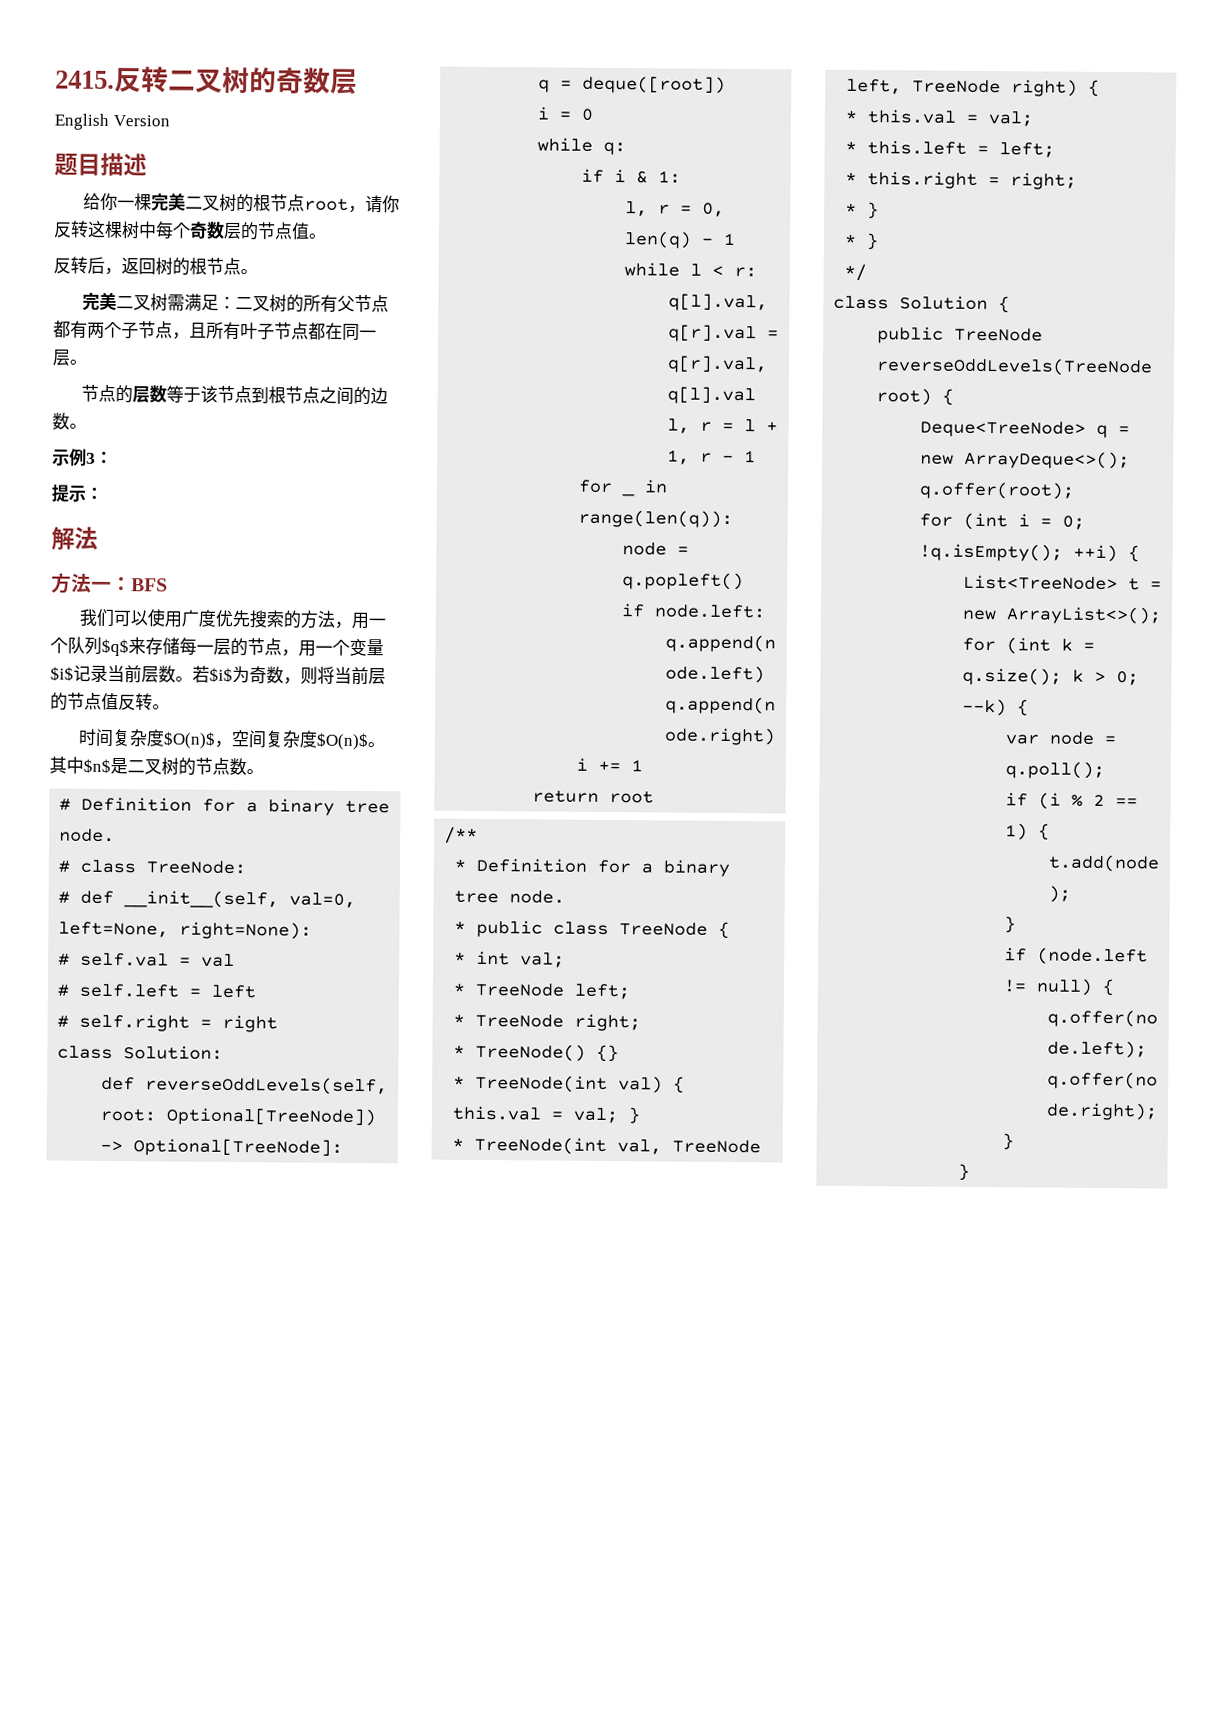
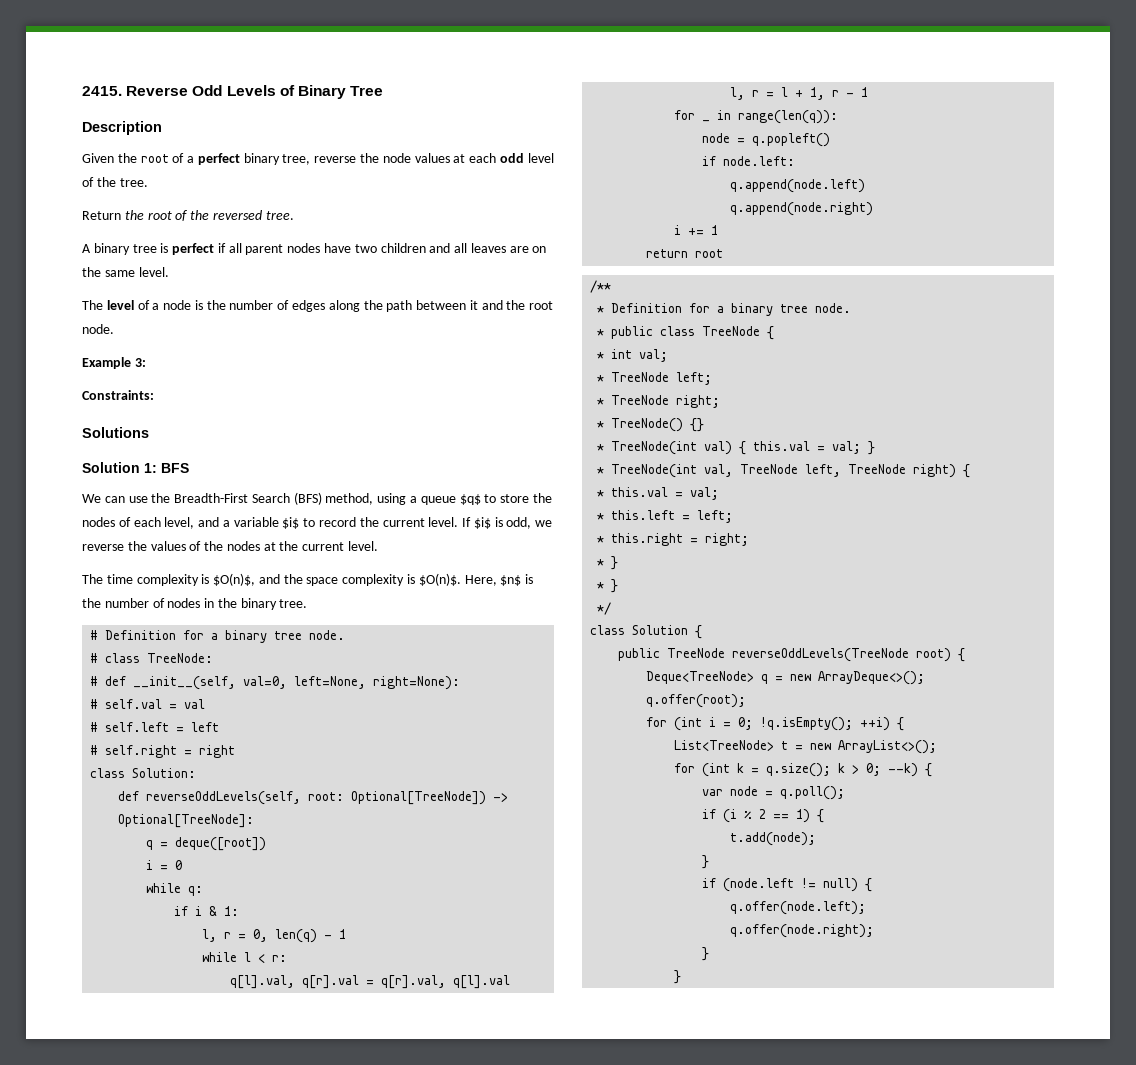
- 反转二叉树的奇数层
- English Version
- 题目描述
- 给你一棵完美二叉树的根节点root，请你反转这棵树中每个奇数层的节点值。
- 反转后，返回树的根节点。
- 完美二叉树需满足：二叉树的所有父节点都有两个子节点，且所有叶子节点都在同一层。
- 节点的层数等于该节点到根节点之间的边数。
- 示例3：
- 提示：
- 解法
- 方法一：BFS
- 我们可以使用广度优先搜索的方法，用一个队列$q$来存储每一层的节点，用一个变量$i$记录当前层数。若$i$为奇数，则将当前层的节点值反转。
- 时间复杂度$O(n)$，空间复杂度$O(n)$。其中$n$是二叉树的节点数。
+ Reverse Odd Levels of Binary Tree
+ Description
+ Given the root of a perfect binary tree, reverse the node values at each odd level of the tree.
+ Return the root of the reversed tree.
+ A binary tree is perfect if all parent nodes have two children and all leaves are on the same level.
+ The level of a node is the number of edges along the path between it and the root node.
+ Example 3:
+ Constraints:
+ Solutions
+ Solution 1: BFS
+ We can use the Breadth-First Search (BFS) method, using a queue $q$ to store the nodes of each level, and a variable $i$ to record the current level. If $i$ is odd, we reverse the values of the nodes at the current level.
+ The time complexity is $O(n)$, and the space complexity is $O(n)$. Here, $n$ is the number of nodes in the binary tree.

